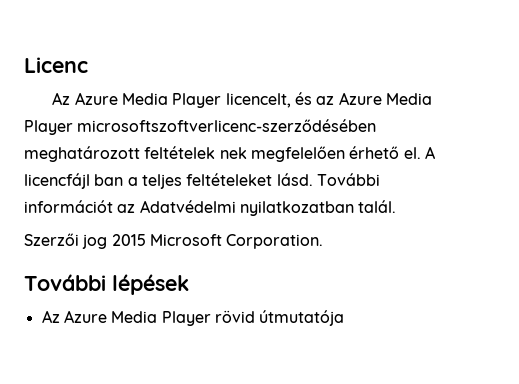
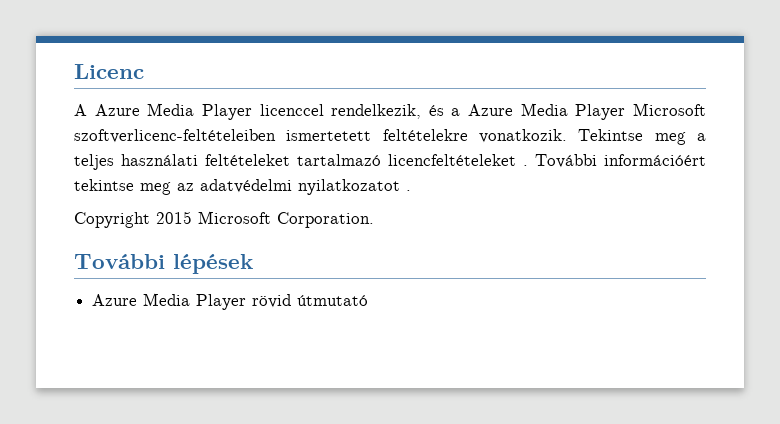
- Az Azure Media Player licencelt, és az Azure Media Player microsoftszoftverlicenc-szerződésében meghatározott feltételek nek megfelelően érhető el. A licencfájl ban a teljes feltételeket lásd. További információt az Adatvédelmi nyilatkozatban talál.
- Szerzői jog 2015 Microsoft Corporation.
+ A Azure Media Player licenccel rendelkezik, és a Azure Media Player Microsoft szoftverlicenc-feltételeiben ismertetett feltételekre vonatkozik. Tekintse meg a teljes használati feltételeket tartalmazó licencfeltételeket . További információért tekintse meg az adatvédelmi nyilatkozatot .
+ Copyright 2015 Microsoft Corporation.
- Az Azure Media Player rövid útmutatója
+ Azure Media Player rövid útmutató

